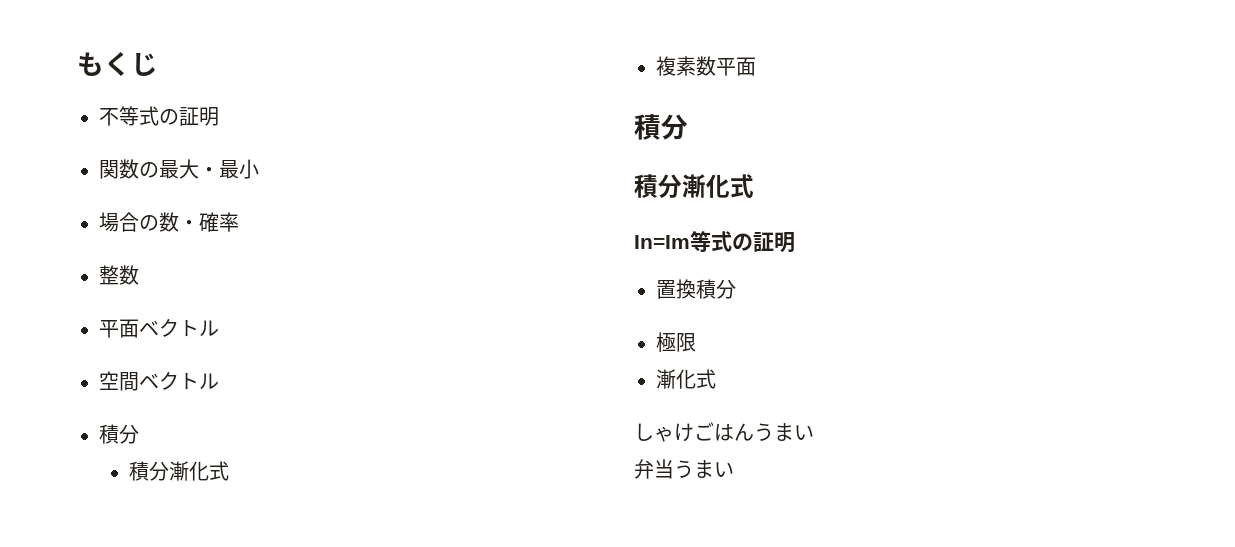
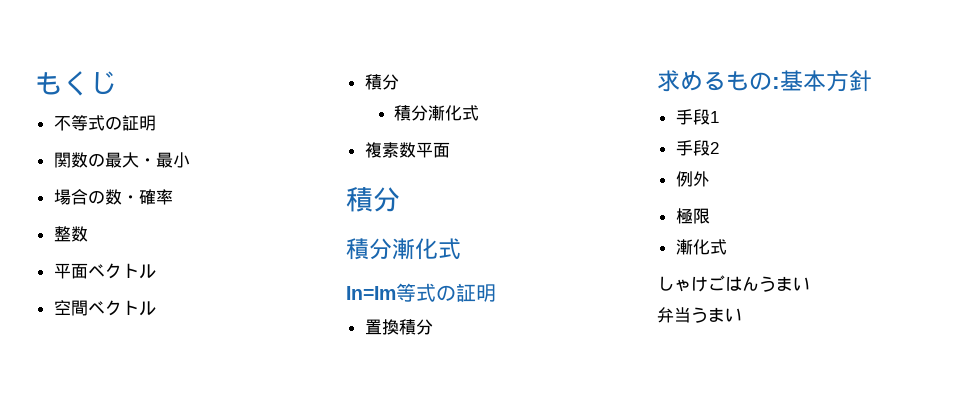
+ 求めるもの:基本方針
+ 手段1
+ 手段2
+ 例外

